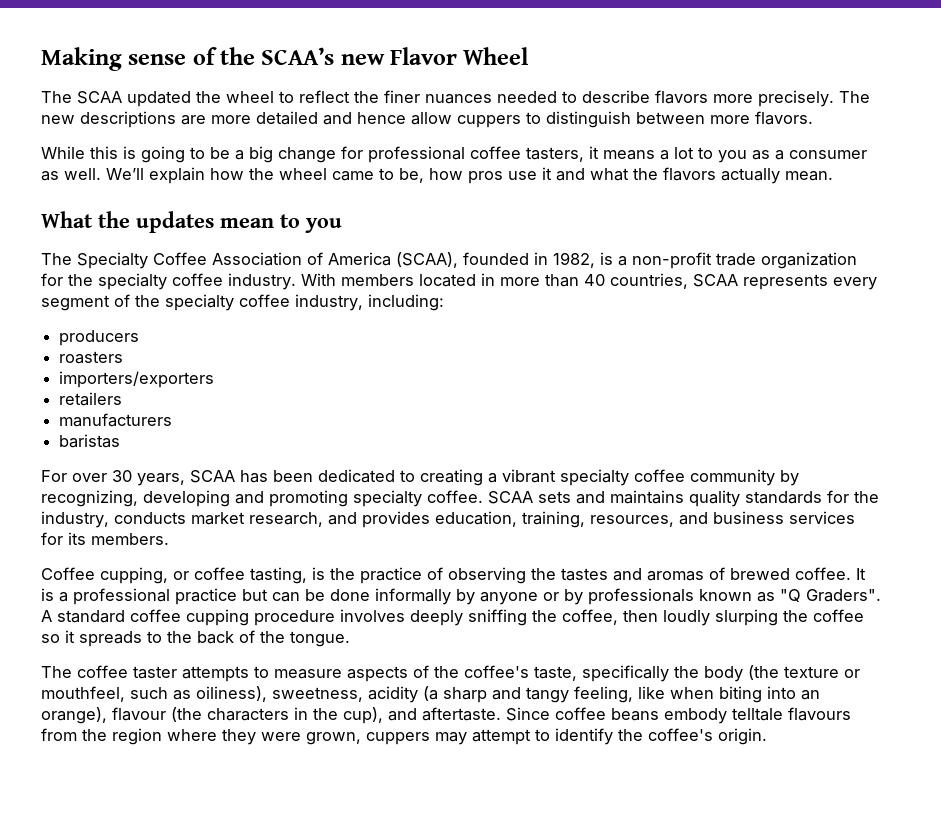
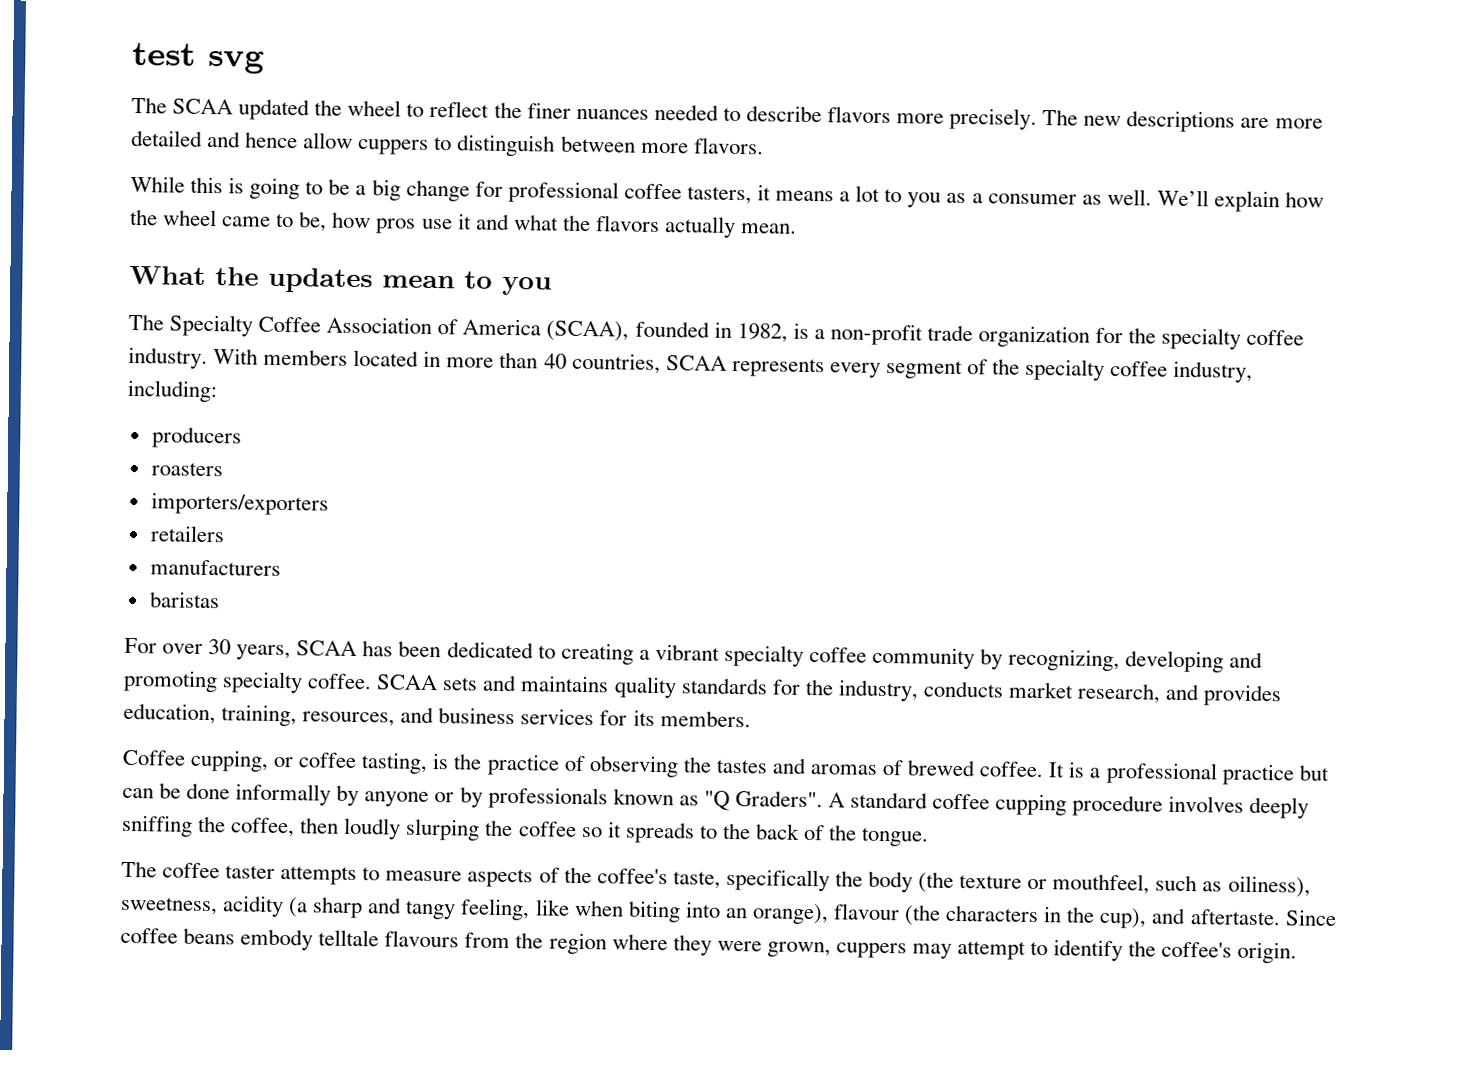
- Making sense of the SCAA’s new Flavor Wheel
+ test svg

